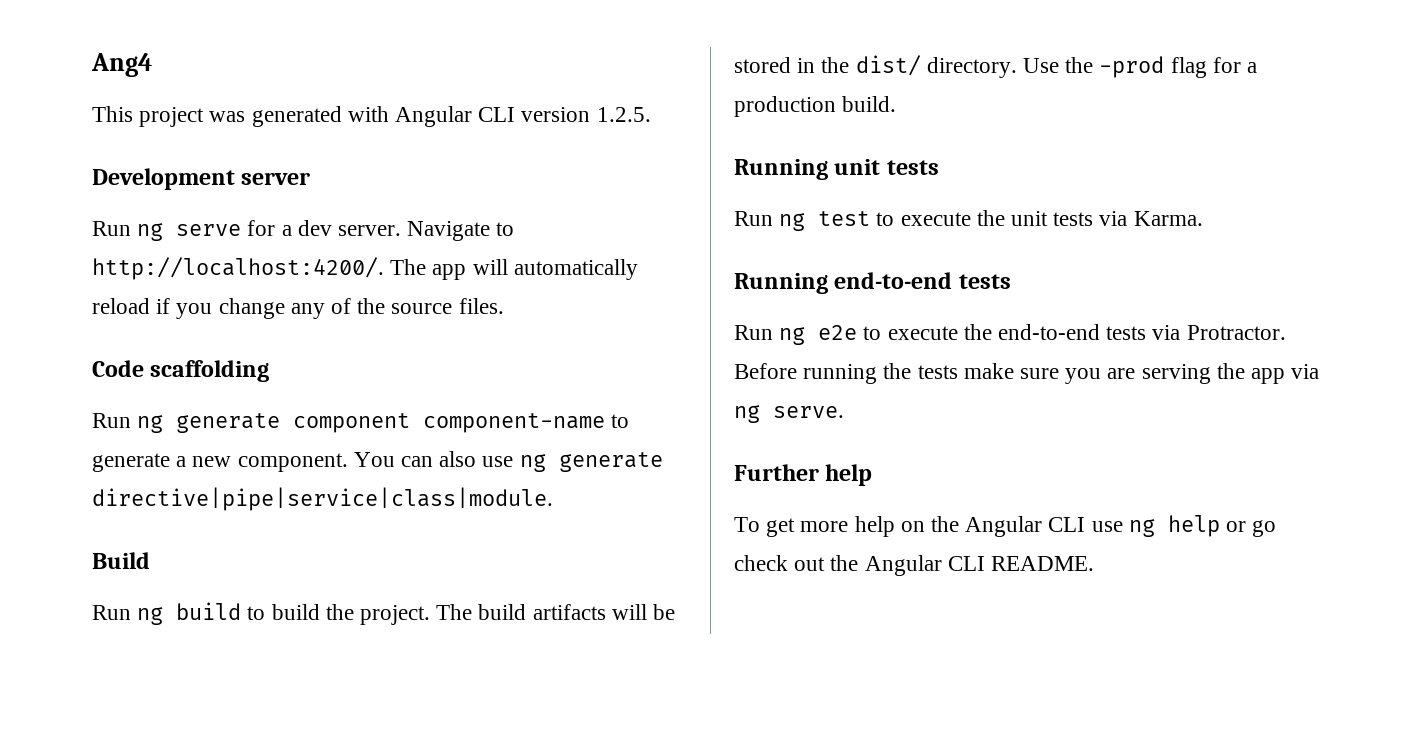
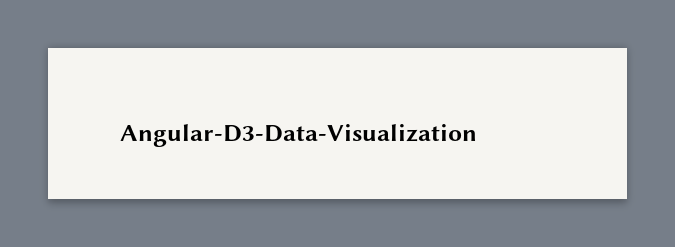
- Ang4
- This project was generated with Angular CLI version 1.2.5.
- Development server
- Run ng serve for a dev server. Navigate to http://localhost:4200/. The app will automatically reload if you change any of the source files.
- Code scaffolding
- Run ng generate component component-name to generate a new component. You can also use ng generate directive|pipe|service|class|module.
- Build
- Run ng build to build the project. The build artifacts will be stored in the dist/ directory. Use the -prod flag for a production build.
- Running unit tests
- Run ng test to execute the unit tests via Karma.
- Running end-to-end tests
- Run ng e2e to execute the end-to-end tests via Protractor. Before running the tests make sure you are serving the app via ng serve.
- Further help
- To get more help on the Angular CLI use ng help or go check out the Angular CLI README.
+ Angular-D3-Data-Visualization

